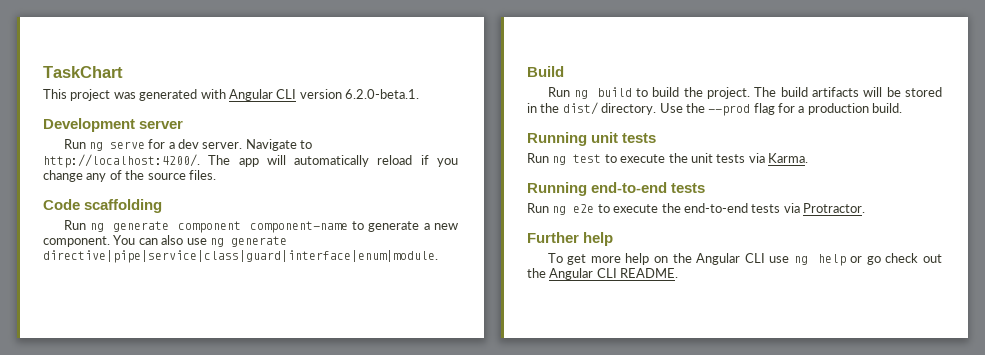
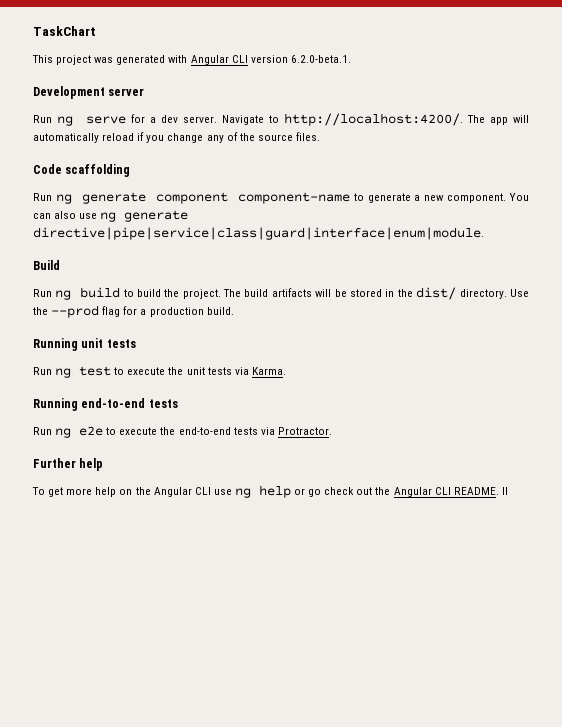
- To get more help on the Angular CLI use ng help or go check out the Angular CLI README.
+ To get more help on the Angular CLI use ng help or go check out the Angular CLI README. ll

